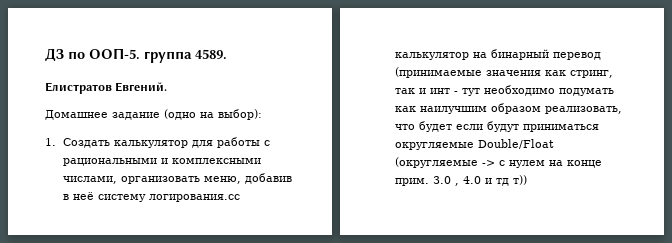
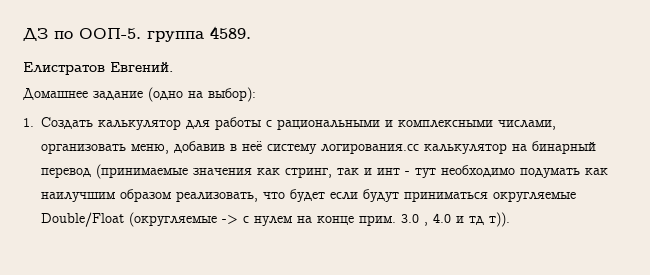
- 3.0 , 4.0 и тд т))
+ 3.0 , 4.0 и тд т)).

